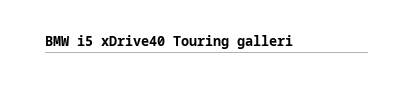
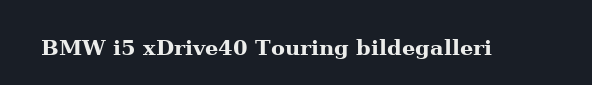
- BMW i5 xDrive40 Touring galleri
+ BMW i5 xDrive40 Touring bildegalleri

